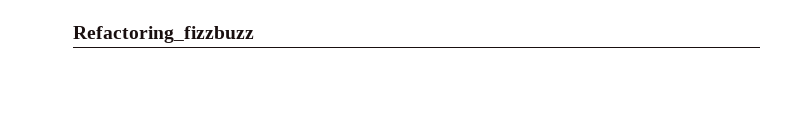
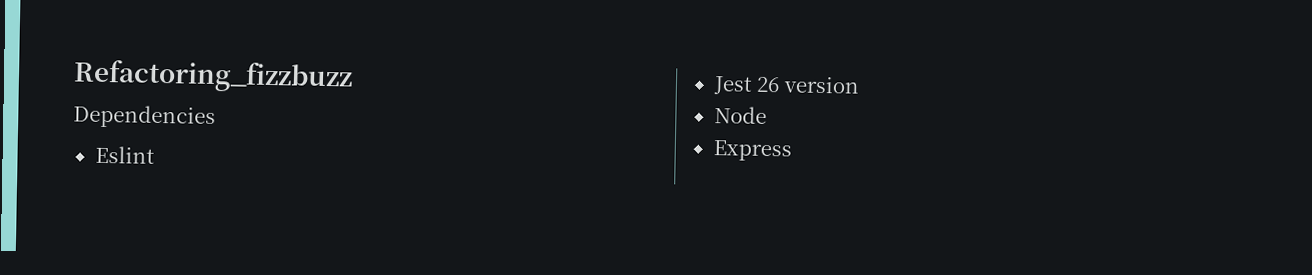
+ Dependencies
+ Eslint
+ Jest 26 version
+ Node
+ Express

